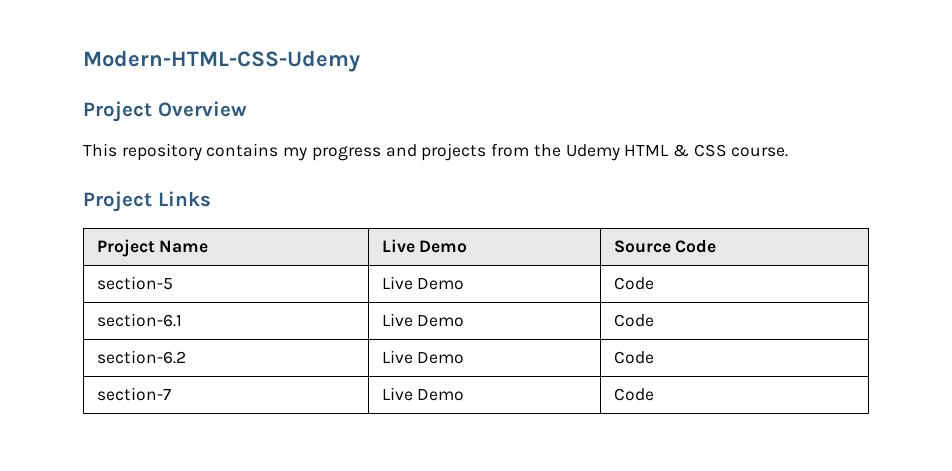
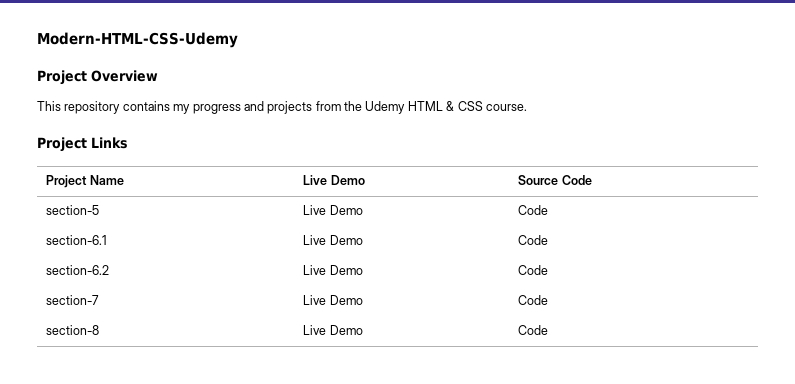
+ section-8 | Live Demo | Code

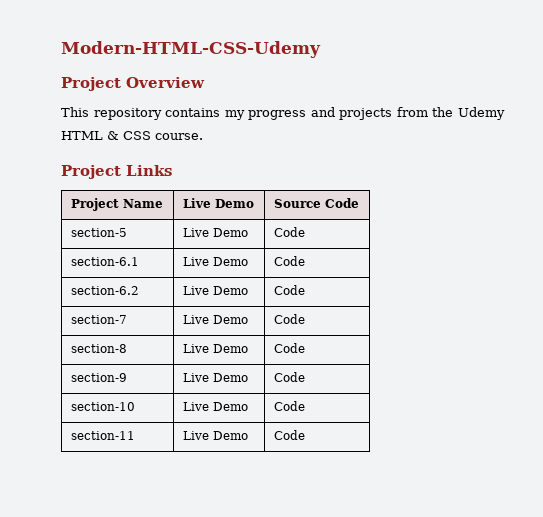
+ section-9 | Live Demo | Code
+ section-10 | Live Demo | Code
+ section-11 | Live Demo | Code

